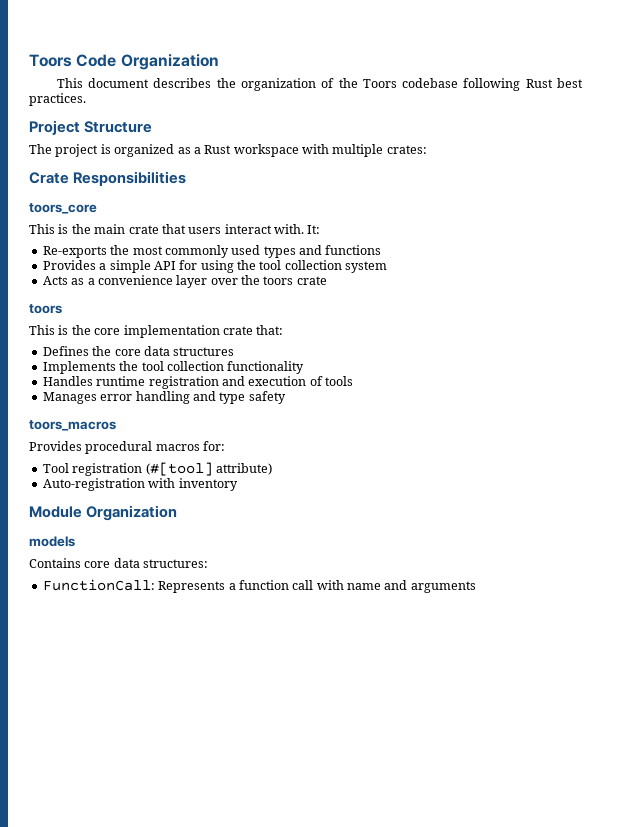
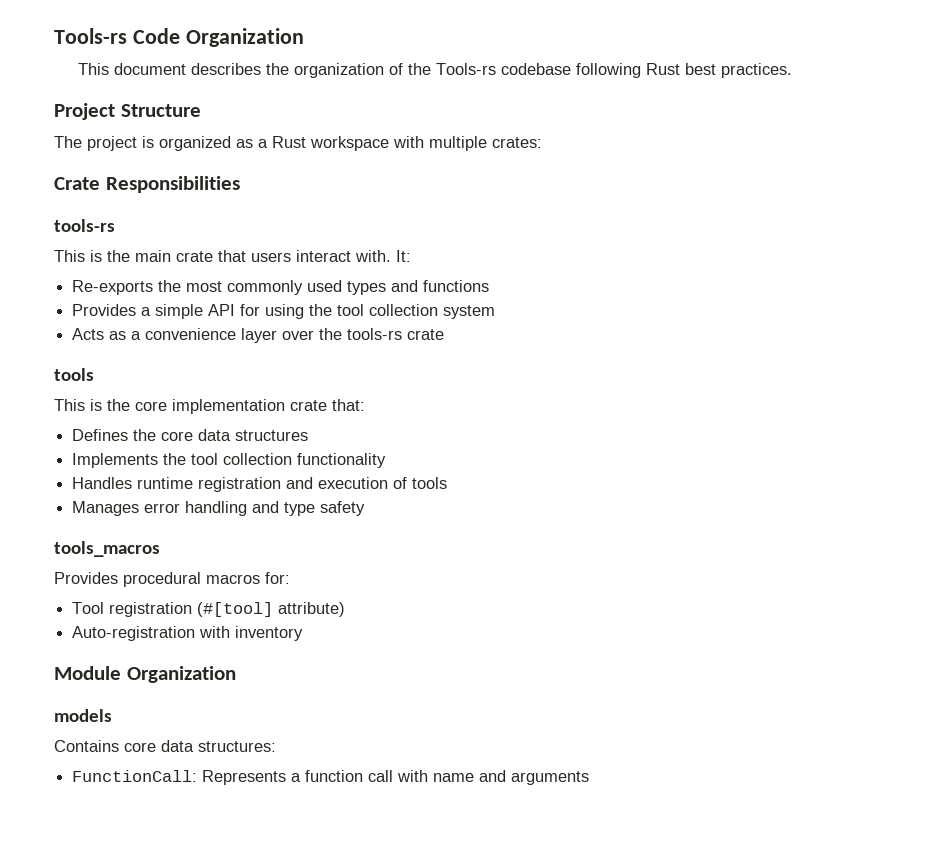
- Toors Code Organization
+ Tools-rs Code Organization
- This document describes the organization of the Toors codebase following Rust best practices.
+ This document describes the organization of the Tools-rs codebase following Rust best practices.
  Crate Responsibilities
- toors_core
+ tools-rs
- Acts as a convenience layer over the toors crate
- toors
+ Acts as a convenience layer over the tools-rs crate
+ tools
- toors_macros
+ tools_macros

